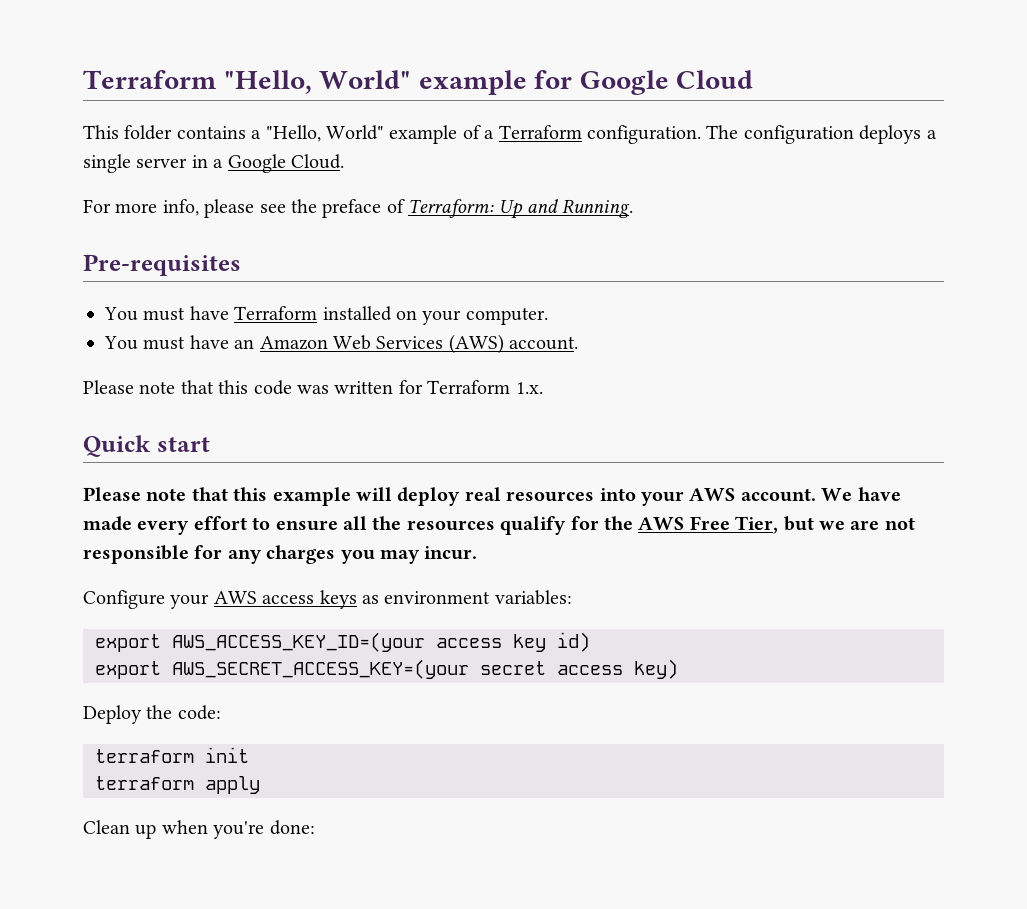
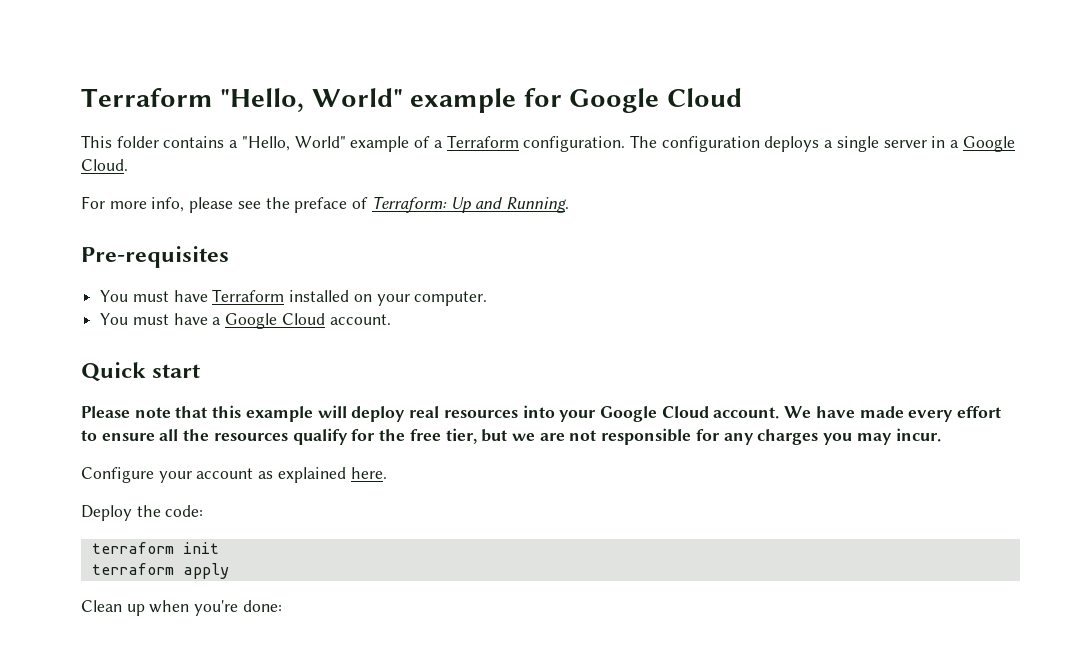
- You must have an Amazon Web Services (AWS) account.
- Please note that this code was written for Terraform 1.x.
+ You must have a Google Cloud account.
- Please note that this example will deploy real resources into your AWS account.
+ Please note that this example will deploy real resources into your Google Cloud account.
- We have made every effort to ensure all the resources qualify for the AWS Free Tier, but we are not responsible for any charges you may incur.
+ We have made every effort to ensure all the resources qualify for the free tier, but we are not responsible for any charges you may incur.
- Configure your AWS access keys as environment variables:
- export AWS_ACCESS_KEY_ID=(your access key id)
- export AWS_SECRET_ACCESS_KEY=(your secret access key)
+ Configure your account as explained here.

